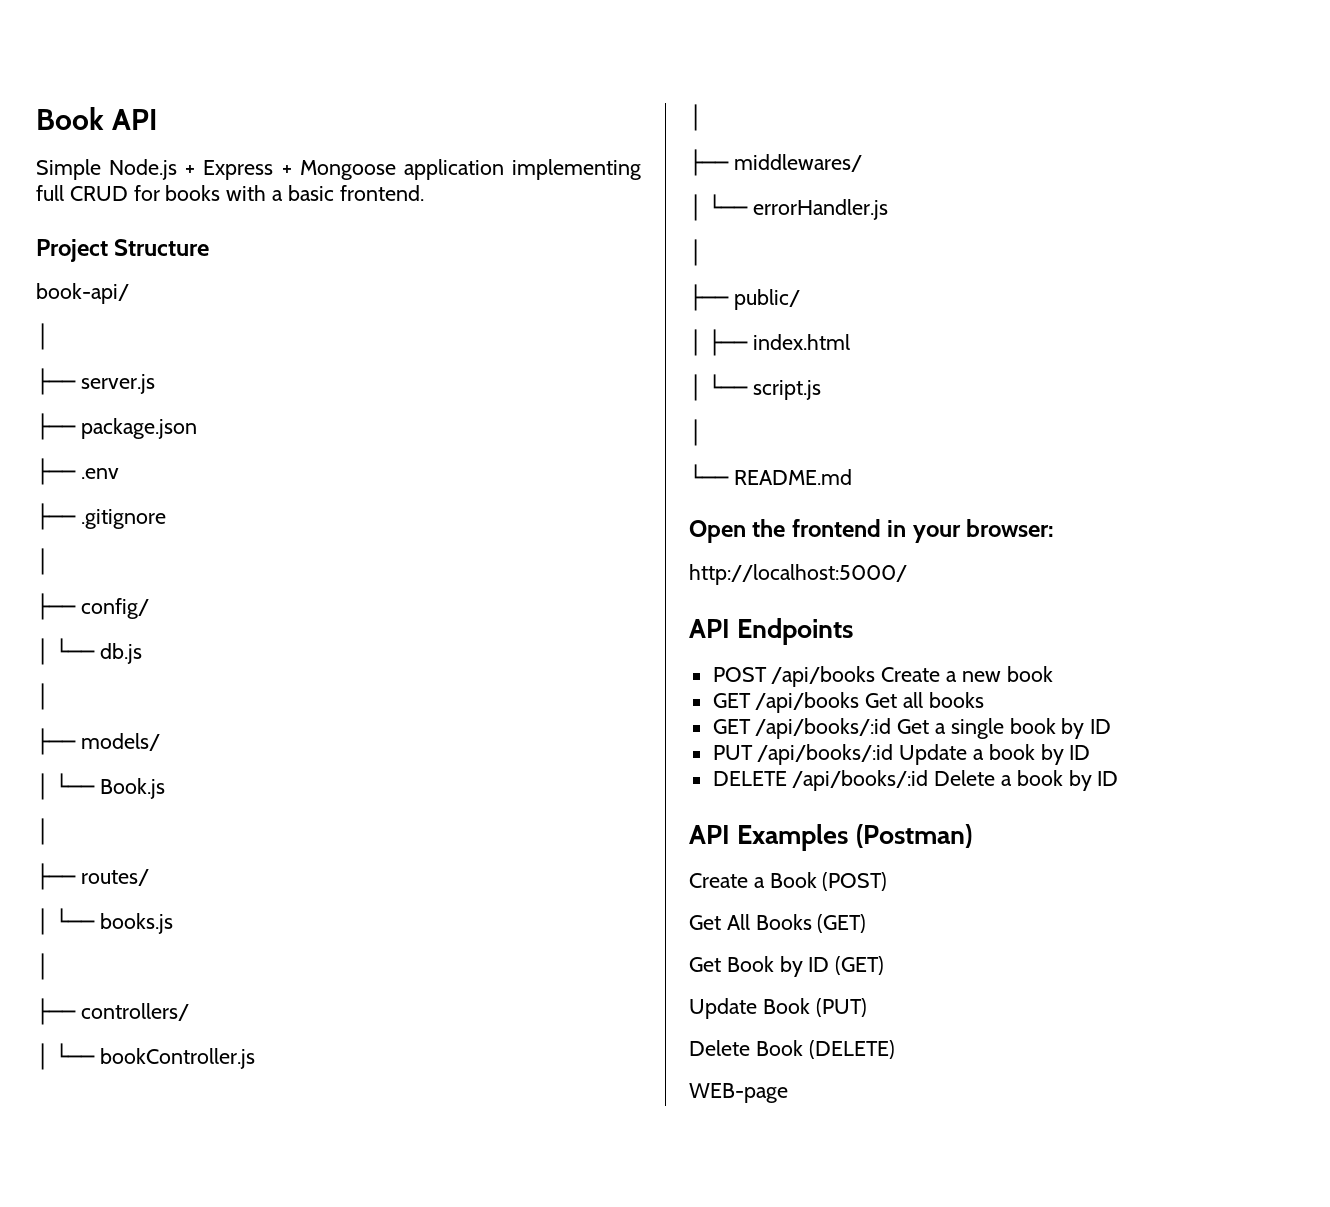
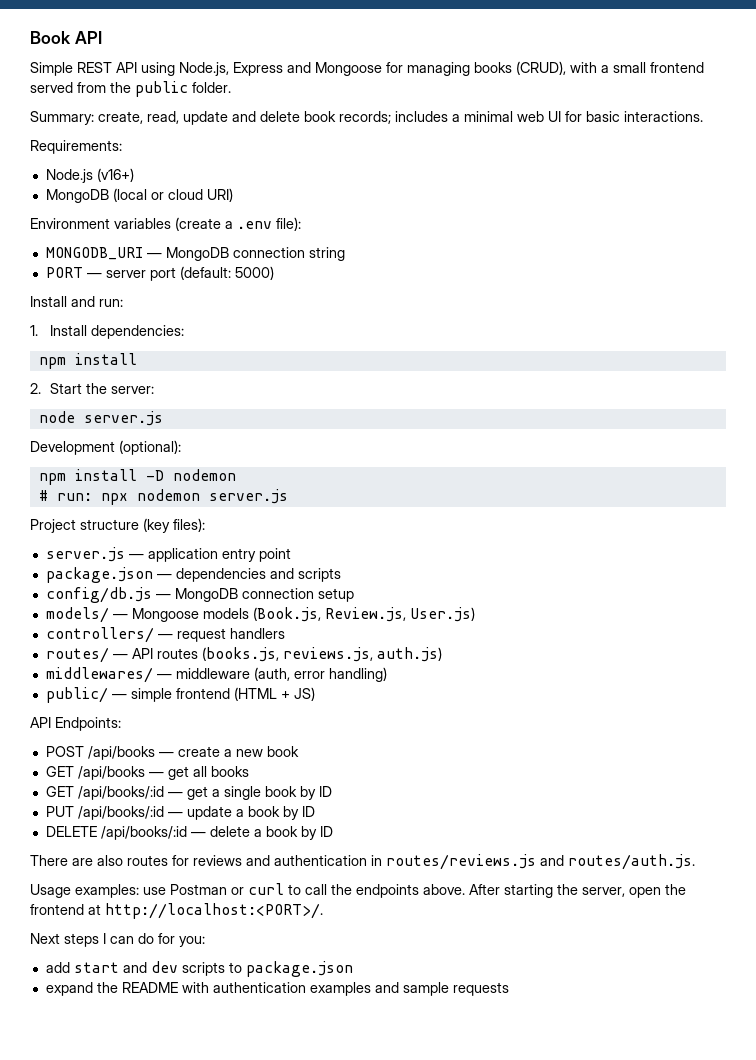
- Simple Node.js + Express + Mongoose application implementing full CRUD for books with a basic frontend.
- Project Structure
- book-api/
- │
- ├── server.js
- ├── package.json
- ├── .env
- ├── .gitignore
- │
- ├── config/
- │ └── db.js
- │
- ├── models/
- │ └── Book.js
- │
- ├── routes/
- │ └── books.js
- │
- ├── controllers/
- │ └── bookController.js
- │
- ├── middlewares/
- │ └── errorHandler.js
- │
- ├── public/
- │ ├── index.html
- │ └── script.js
- │
- └── README.md
- Open the frontend in your browser:
- http://localhost:5000/
- API Endpoints
+ Simple REST API using Node.js, Express and Mongoose for managing books (CRUD), with a small frontend served from the public folder.
+ Summary: create, read, update and delete book records; includes a minimal web UI for basic interactions.
+ Requirements:
+ Node.js (v16+)
+ MongoDB (local or cloud URI)
+ Environment variables (create a .env file):
+ MONGODB_URI — MongoDB connection string
+ PORT — server port (default: 5000)
+ Install and run:
+ 1. Install dependencies:
+ npm install
+ 2. Start the server:
+ node server.js
+ Development (optional):
+ npm install -D nodemon
+ # run: npx nodemon server.js
+ Project structure (key files):
+ server.js — application entry point
+ package.json — dependencies and scripts
+ config/db.js — MongoDB connection setup
+ models/ — Mongoose models (Book.js, Review.js, User.js)
+ controllers/ — request handlers
+ routes/ — API routes (books.js, reviews.js, auth.js)
+ middlewares/ — middleware (auth, error handling)
+ public/ — simple frontend (HTML + JS)
+ API Endpoints:
- POST /api/books Create a new book
+ POST /api/books — create a new book
- GET /api/books Get all books
+ GET /api/books — get all books
- GET /api/books/:id Get a single book by ID
+ GET /api/books/:id — get a single book by ID
- PUT /api/books/:id Update a book by ID
+ PUT /api/books/:id — update a book by ID
- DELETE /api/books/:id Delete a book by ID
- API Examples (Postman)
- Create a Book (POST)
- Get All Books (GET)
- Get Book by ID (GET)
- Update Book (PUT)
- Delete Book (DELETE)
- WEB-page
+ DELETE /api/books/:id — delete a book by ID
+ There are also routes for reviews and authentication in routes/reviews.js and routes/auth.js.
+ Usage examples: use Postman or curl to call the endpoints above. After starting the server, open the frontend at http://localhost:<PORT>/.
+ Next steps I can do for you:
+ add start and dev scripts to package.json
+ expand the README with authentication examples and sample requests

